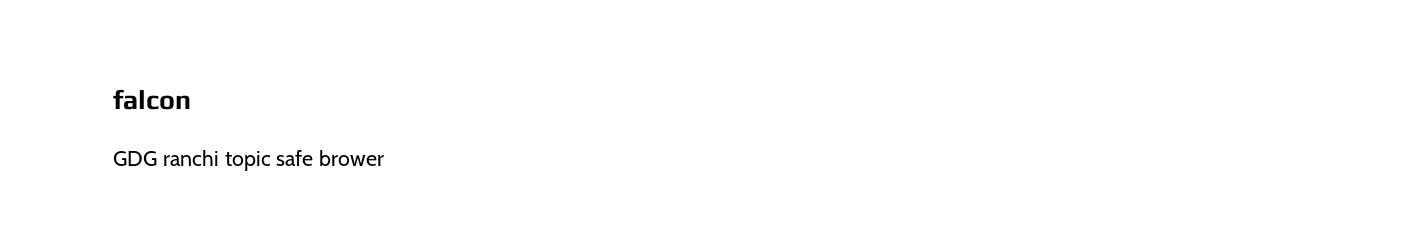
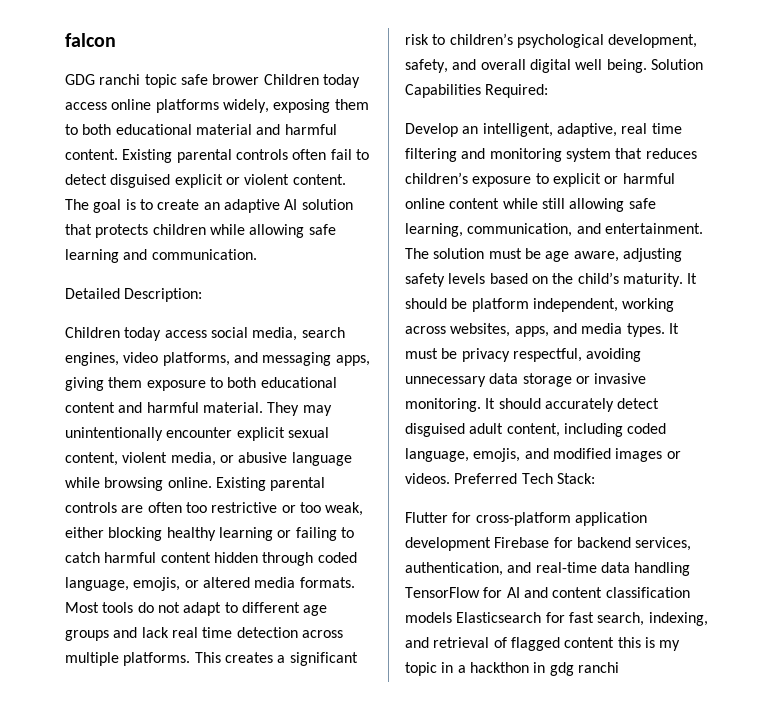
- GDG ranchi topic safe brower
+ GDG ranchi topic safe brower Children today access online platforms widely, exposing them to both educational material and harmful content. Existing parental controls often fail to detect disguised explicit or violent content. The goal is to create an adaptive AI solution that protects children while allowing safe learning and communication.
+ Detailed Description:
+ Children today access social media, search engines, video platforms, and messaging apps, giving them exposure to both educational content and harmful material. They may unintentionally encounter explicit sexual content, violent media, or abusive language while browsing online. Existing parental controls are often too restrictive or too weak, either blocking healthy learning or failing to catch harmful content hidden through coded language, emojis, or altered media formats. Most tools do not adapt to different age groups and lack real time detection across multiple platforms. This creates a significant risk to children’s psychological development, safety, and overall digital well being. Solution Capabilities Required:
+ Develop an intelligent, adaptive, real time filtering and monitoring system that reduces children’s exposure to explicit or harmful online content while still allowing safe learning, communication, and entertainment. The solution must be age aware, adjusting safety levels based on the child’s maturity. It should be platform independent, working across websites, apps, and media types. It must be privacy respectful, avoiding unnecessary data storage or invasive monitoring. It should accurately detect disguised adult content, including coded language, emojis, and modified images or videos. Preferred Tech Stack:
+ Flutter for cross-platform application development Firebase for backend services, authentication, and real-time data handling TensorFlow for AI and content classification models Elasticsearch for fast search, indexing, and retrieval of flagged content this is my topic in a hackthon in gdg ranchi

